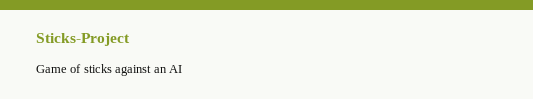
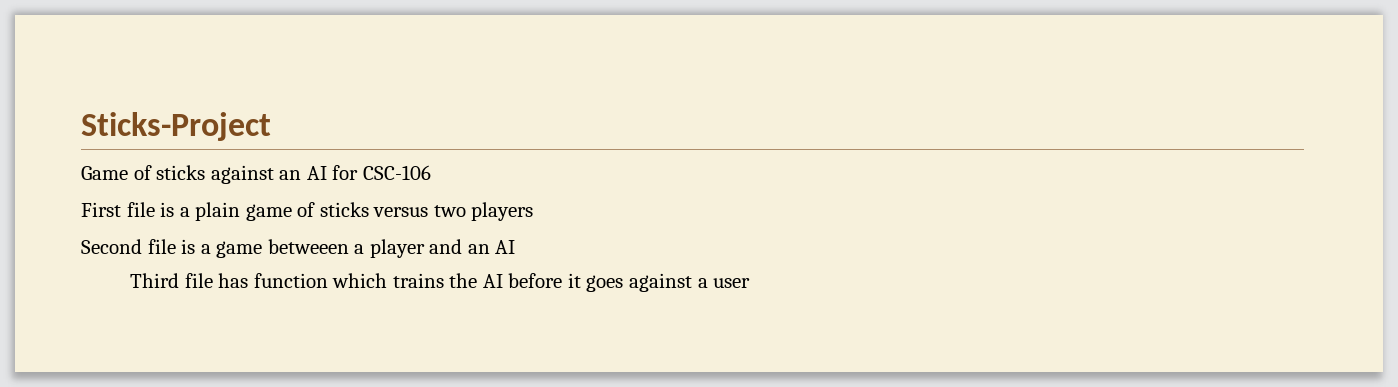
- Game of sticks against an AI
+ Game of sticks against an AI for CSC-106
+ First file is a plain game of sticks versus two players
+ Second file is a game betweeen a player and an AI
+ Third file has function which trains the AI before it goes against a user

